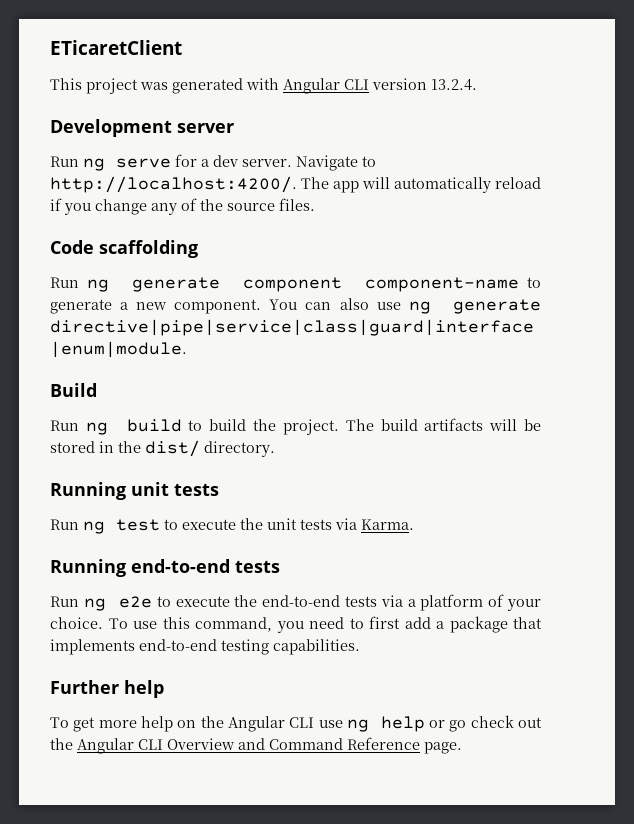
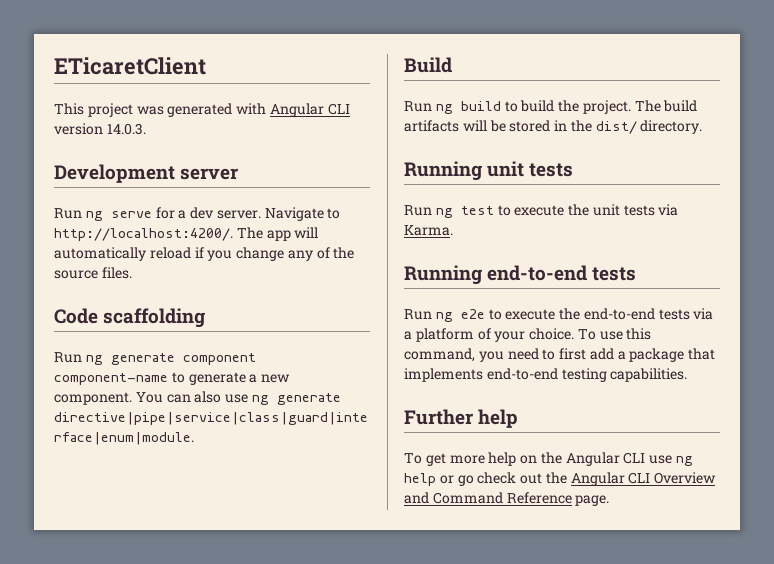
- This project was generated with Angular CLI version 13.2.4.
+ This project was generated with Angular CLI version 14.0.3.

